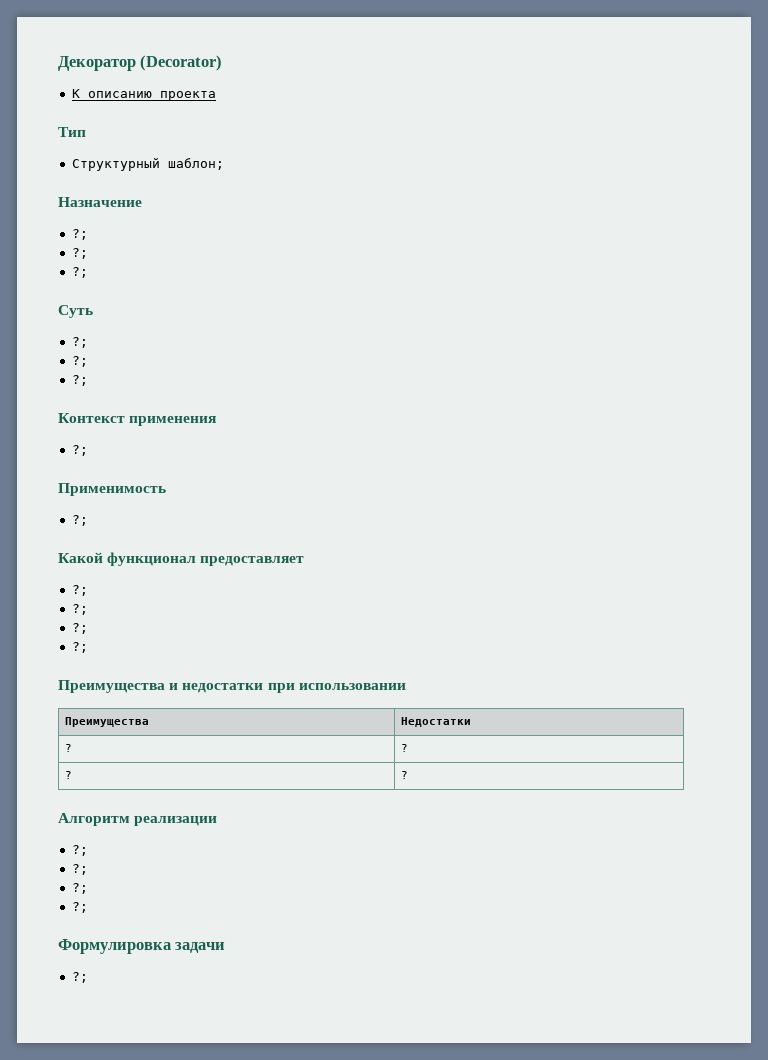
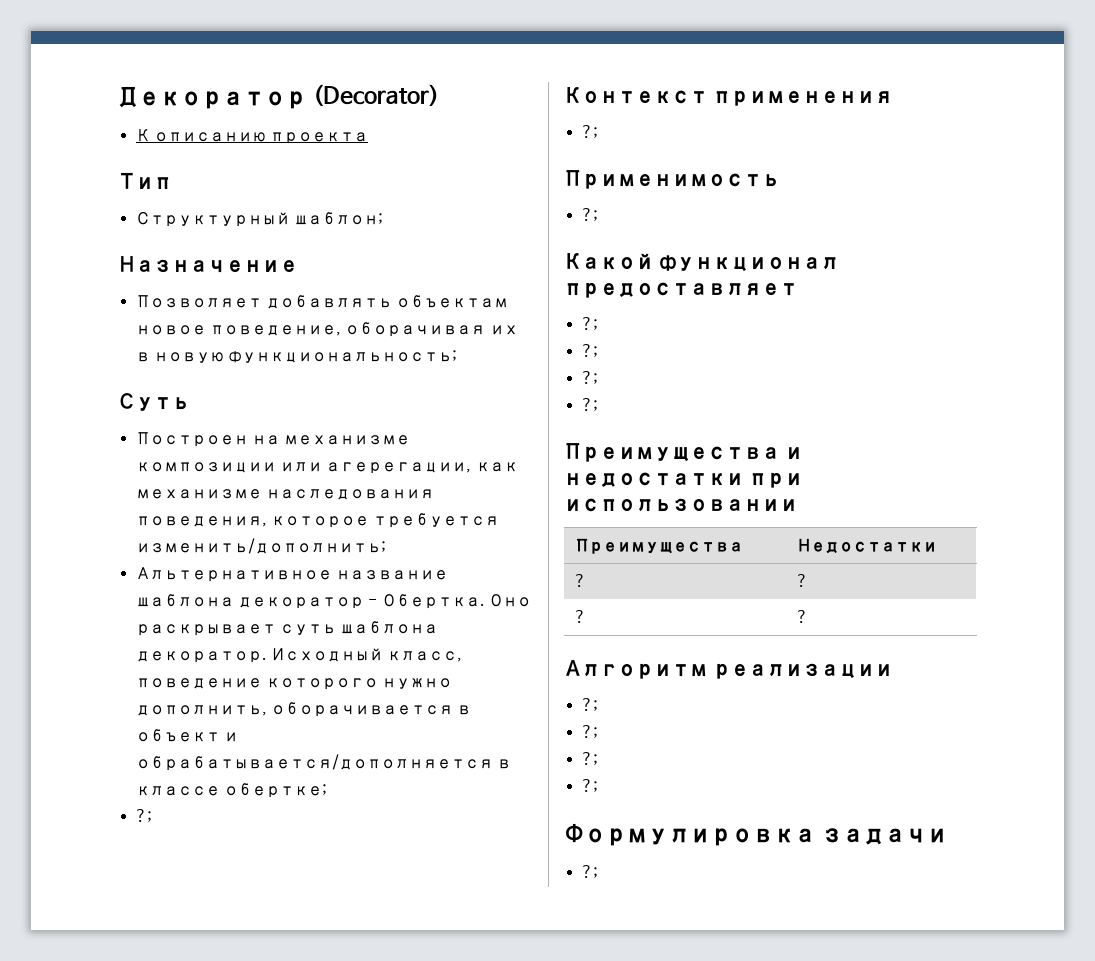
  Назначение
- ?;
- ?;
- ?;
+ Позволяет добавлять объектам новое поведение, оборачивая их в новую функциональность;
  Суть
- ?;
- ?;
+ Построен на механизме композиции или агерегации, как механизме наследования поведения, которое требуется изменить/дополнить;
+ Альтернативное название шаблона декоратор - Обертка. Оно раскрывает суть шаблона декоратор. Исходный класс, поведение которого нужно дополнить, оборачивается в объект и обрабатывается/дополняется в классе обертке;

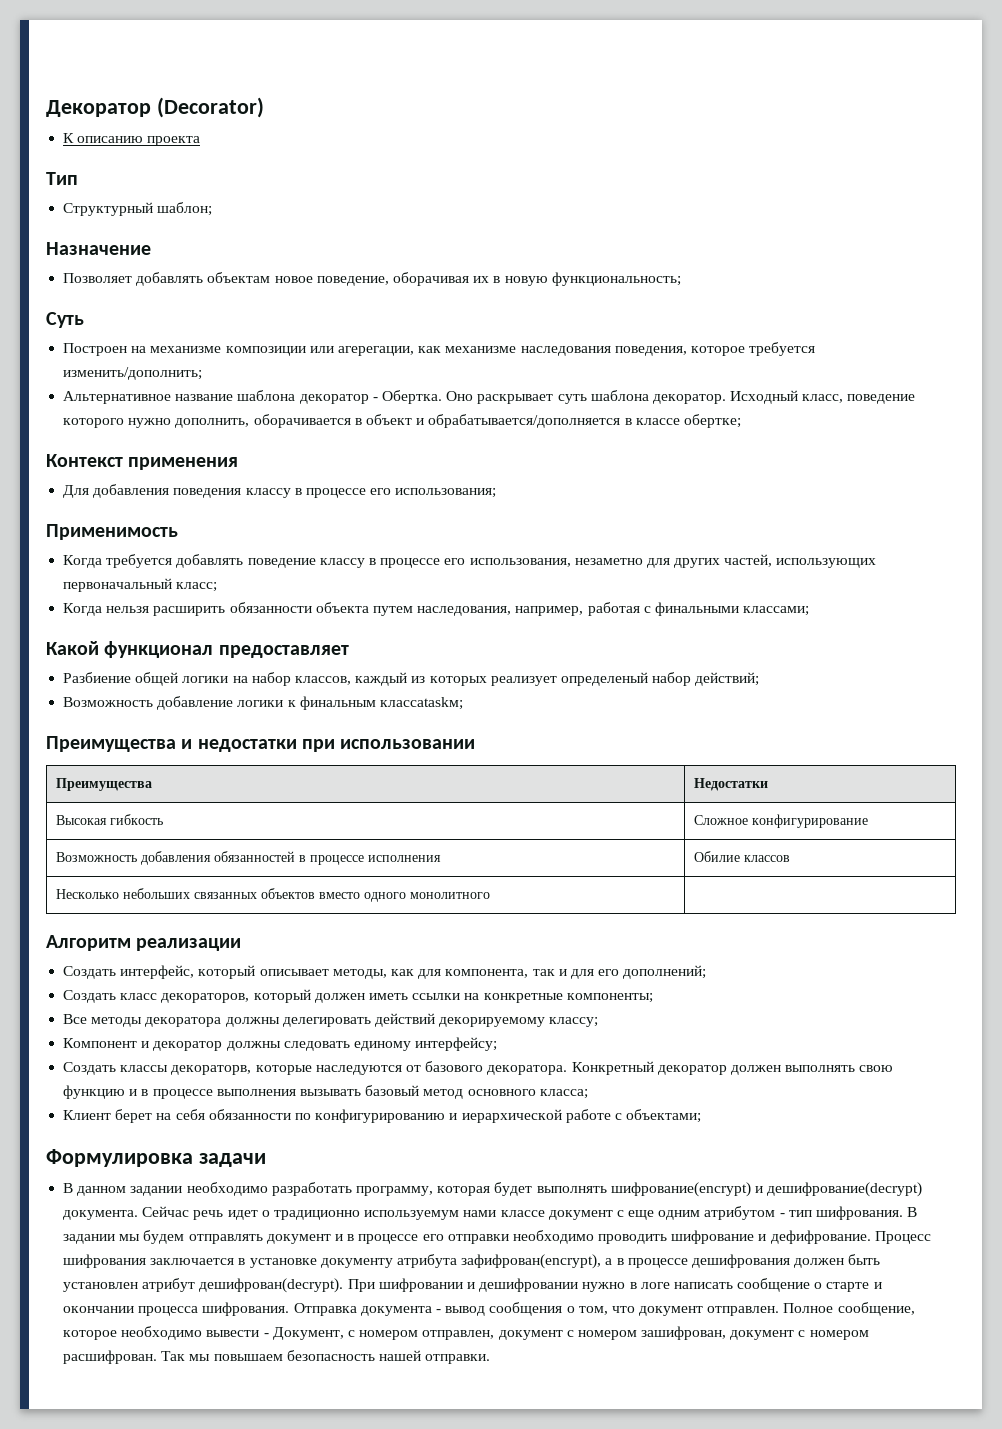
  Исходный класс, поведение которого нужно дополнить, оборачивается в объект и обрабатывается/дополняется в классе обертке;
- ?;
  Контекст применения
- ?;
+ Для добавления поведения классу в процессе его использования;
  Применимость
- ?;
+ Когда требуется добавлять поведение классу в процессе его использования, незаметно для других частей, использующих первоначальный класс;
+ Когда нельзя расширить обязанности объекта путем наследования, например, работая с финальными классами;
  Какой функционал предоставляет
- ?;
- ?;
- ?;
- ?;
+ Разбиение общей логики на набор классов, каждый из которых реализует определеный набор действий;
+ Возможность добавление логики к финальным классаtaskм;
  Преимущества | Недостатки
- ? | ?
- ? | ?
+ Высокая гибкость | Сложное конфигурирование
+ Возможность добавления обязанностей в процессе исполнения | Обилие классов
+ Несколько небольших связанных объектов вместо одного монолитного |
  Алгоритм реализации
- ?;
- ?;
- ?;
- ?;
+ Создать интерфейс, который описывает методы, как для компонента, так и для его дополнений;
+ Создать класс декораторов, который должен иметь ссылки на конкретные компоненты;
+ Все методы декоратора должны делегировать действий декорируемому классу;
+ Компонент и декоратор должны следовать единому интерфейсу;
+ Создать классы декораторв, которые наследуются от базового декоратора. Конкретный декоратор должен выполнять свою функцию и в процессе выполнения вызывать базовый метод основного класса;
+ Клиент берет на себя обязанности по конфигурированию и иерархической работе с объектами;
  Формулировка задачи
- ?;
+ В данном задании необходимо разработать программу, которая будет выполнять шифрование(encrypt) и дешифрование(decrypt) документа. Сейчас речь идет о традиционно используемум нами классе документ с еще одним атрибутом - тип шифрования. В задании мы будем отправлять документ и в процессе его отправки необходимо проводить шифрование и дефифрование. Процесс шифрования заключается в установке документу атрибута зафифрован(encrypt), а в процессе дешифрования должен быть установлен атрибут дешифрован(decrypt). При шифровании и дешифровании нужно в логе написать сообщение о старте и окончании процесса шифрования. Отправка документа - вывод сообщения о том, что документ отправлен. Полное сообщение, которое необходимо вывести - Документ, с номером отправлен, документ с номером зашифрован, документ с номером расшифрован. Так мы повышаем безопасность нашей отправки.

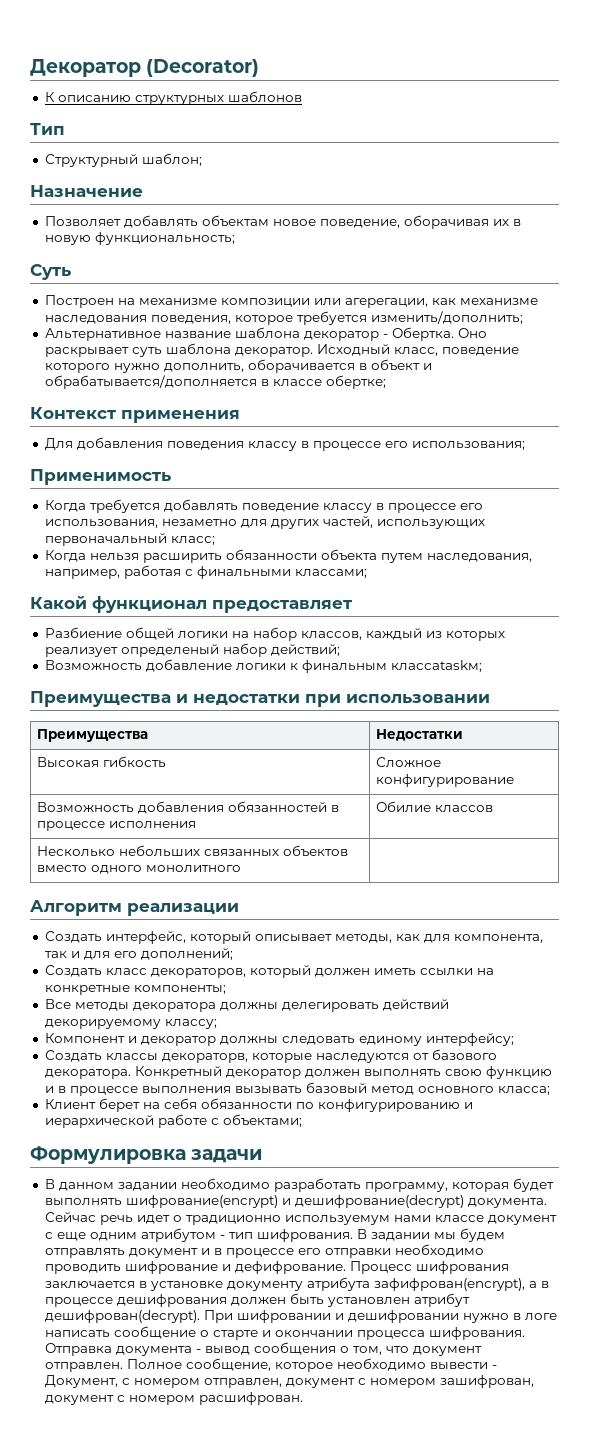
- К описанию проекта
+ К описанию структурных шаблонов
- Так мы повышаем безопасность нашей отправки.

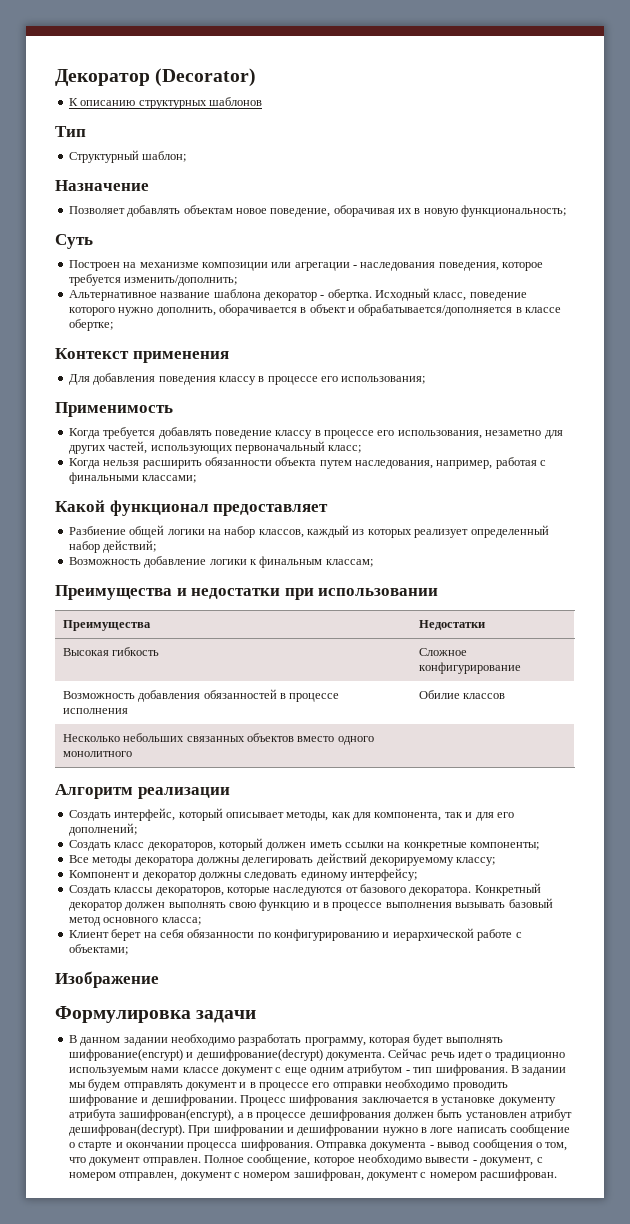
- Построен на механизме композиции или агерегации, как механизме наследования поведения, которое требуется изменить/дополнить;
+ Построен на механизме композиции или агрегации - наследования поведения, которое требуется изменить/дополнить;
- Альтернативное название шаблона декоратор - Обертка. Оно раскрывает суть шаблона декоратор.
+ Альтернативное название шаблона декоратор - обертка.
- Разбиение общей логики на набор классов, каждый из которых реализует определеный набор действий;
+ Разбиение общей логики на набор классов, каждый из которых реализует определенный набор действий;
- Возможность добавление логики к финальным классаtaskм;
+ Возможность добавление логики к финальным классам;
- Создать классы декораторв, которые наследуются от базового декоратора.
+ Создать классы декораторов, которые наследуются от базового декоратора.
+ Изображение
- Сейчас речь идет о традиционно используемум нами классе документ с еще одним атрибутом - тип шифрования.
+ Сейчас речь идет о традиционно используемым нами классе документ с еще одним атрибутом - тип шифрования.
- В задании мы будем отправлять документ и в процессе его отправки необходимо проводить шифрование и дефифрование.
+ В задании мы будем отправлять документ и в процессе его отправки необходимо проводить шифрование и дешифровании.
- Процесс шифрования заключается в установке документу атрибута зафифрован(encrypt), а в процессе дешифрования должен быть установлен атрибут дешифрован(decrypt).
+ Процесс шифрования заключается в установке документу атрибута зашифрован(encrypt), а в процессе дешифрования должен быть установлен атрибут дешифрован(decrypt).
- Полное сообщение, которое необходимо вывести - Документ, с номером отправлен, документ с номером зашифрован, документ с номером расшифрован.
+ Полное сообщение, которое необходимо вывести - документ, с номером отправлен, документ с номером зашифрован, документ с номером расшифрован.

